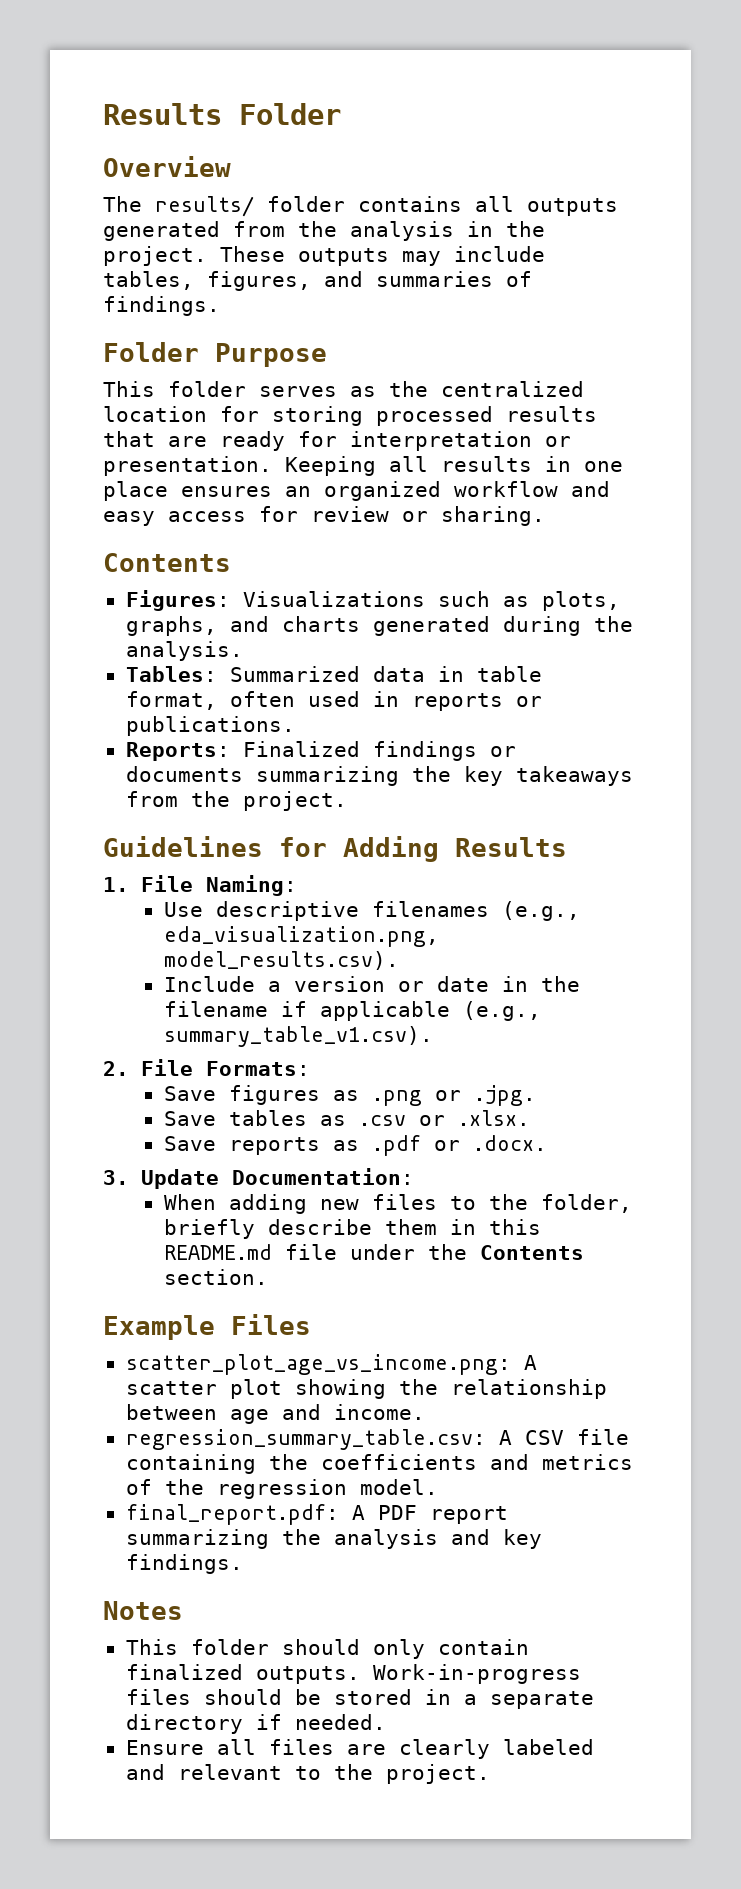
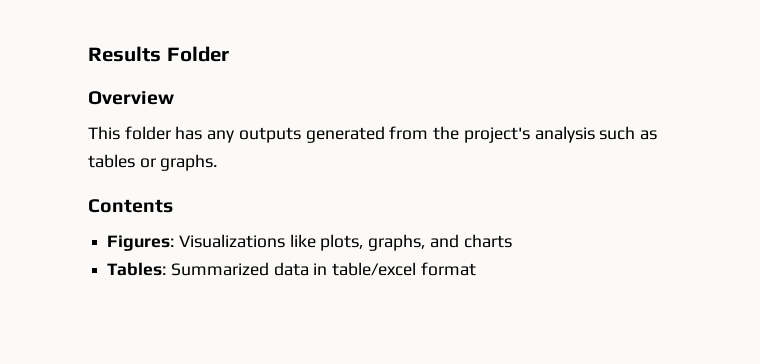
- The results/ folder contains all outputs generated from the analysis in the project. These outputs may include tables, figures, and summaries of findings.
- Folder Purpose
- This folder serves as the centralized location for storing processed results that are ready for interpretation or presentation. Keeping all results in one place ensures an organized workflow and easy access for review or sharing.
+ This folder has any outputs generated from the project's analysis such as tables or graphs.
- Figures: Visualizations such as plots, graphs, and charts generated during the analysis.
+ Figures: Visualizations like plots, graphs, and charts
- Tables: Summarized data in table format, often used in reports or publications.
- Reports: Finalized findings or documents summarizing the key takeaways from the project.
- Guidelines for Adding Results
- 1. File Naming:
- Use descriptive filenames (e.g., eda_visualization.png, model_results.csv).
- Include a version or date in the filename if applicable (e.g., summary_table_v1.csv).
- 2. File Formats:
- Save figures as .png or .jpg.
- Save tables as .csv or .xlsx.
- Save reports as .pdf or .docx.
- 3. Update Documentation:
- When adding new files to the folder, briefly describe them in this README.md file under the Contents section.
- Example Files
- scatter_plot_age_vs_income.png: A scatter plot showing the relationship between age and income.
- regression_summary_table.csv: A CSV file containing the coefficients and metrics of the regression model.
- final_report.pdf: A PDF report summarizing the analysis and key findings.
- Notes
- This folder should only contain finalized outputs. Work-in-progress files should be stored in a separate directory if needed.
- Ensure all files are clearly labeled and relevant to the project.
+ Tables: Summarized data in table/excel format

